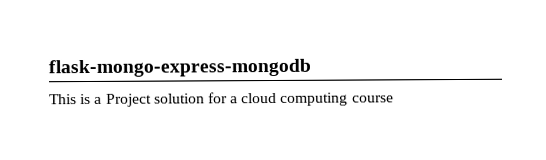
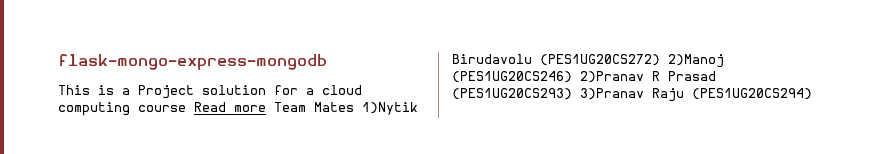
- This is a Project solution for a cloud computing course
+ This is a Project solution for a cloud computing course Read more Team Mates 1)Nytik Birudavolu (PES1UG20CS272) 2)Manoj (PES1UG20CS246) 2)Pranav R Prasad (PES1UG20CS293) 3)Pranav Raju (PES1UG20CS294)

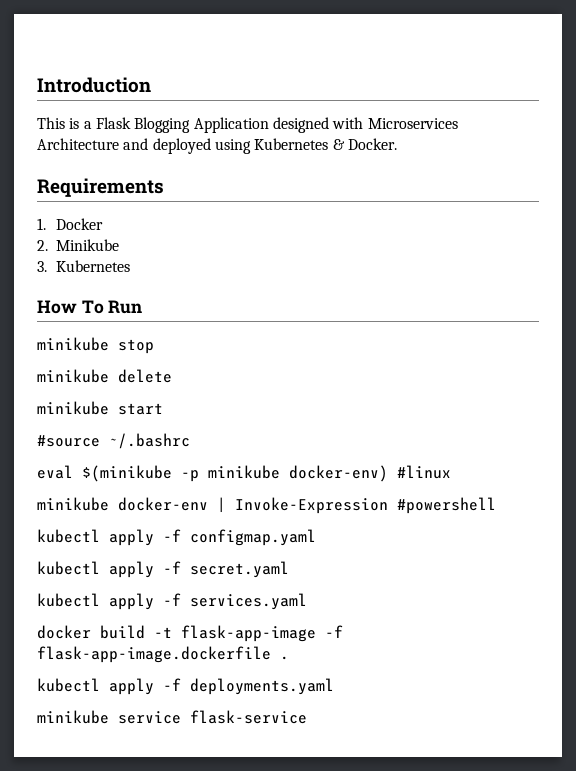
- flask-mongo-express-mongodb
+ Introduction
- This is a Project solution for a cloud computing course Read more Team Mates 1)Nytik Birudavolu (PES1UG20CS272) 2)Manoj (PES1UG20CS246) 2)Pranav R Prasad (PES1UG20CS293) 3)Pranav Raju (PES1UG20CS294)
+ This is a Flask Blogging Application designed with Microservices Architecture and deployed using Kubernetes & Docker.
+ Requirements
+ 1. Docker
+ 2. Minikube
+ 3. Kubernetes
+ How To Run
+ minikube stop
+ minikube delete
+ minikube start
+ #source ~/.bashrc
+ eval $(minikube -p minikube docker-env) #linux
+ minikube docker-env | Invoke-Expression #powershell
+ kubectl apply -f configmap.yaml
+ kubectl apply -f secret.yaml
+ kubectl apply -f services.yaml
+ docker build -t flask-app-image -f flask-app-image.dockerfile .
+ kubectl apply -f deployments.yaml
+ minikube service flask-service

